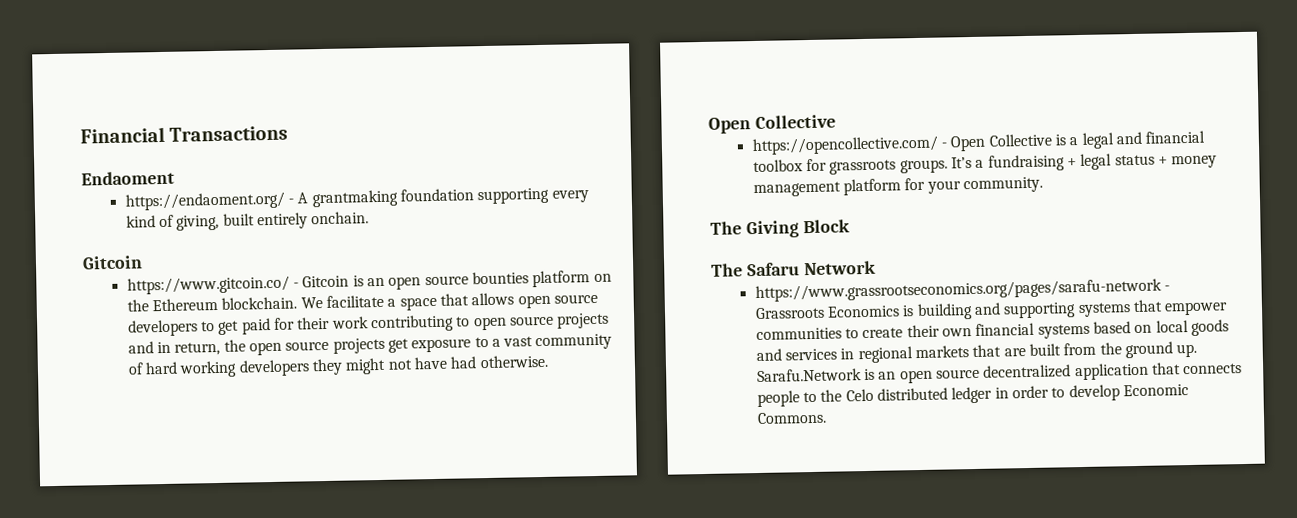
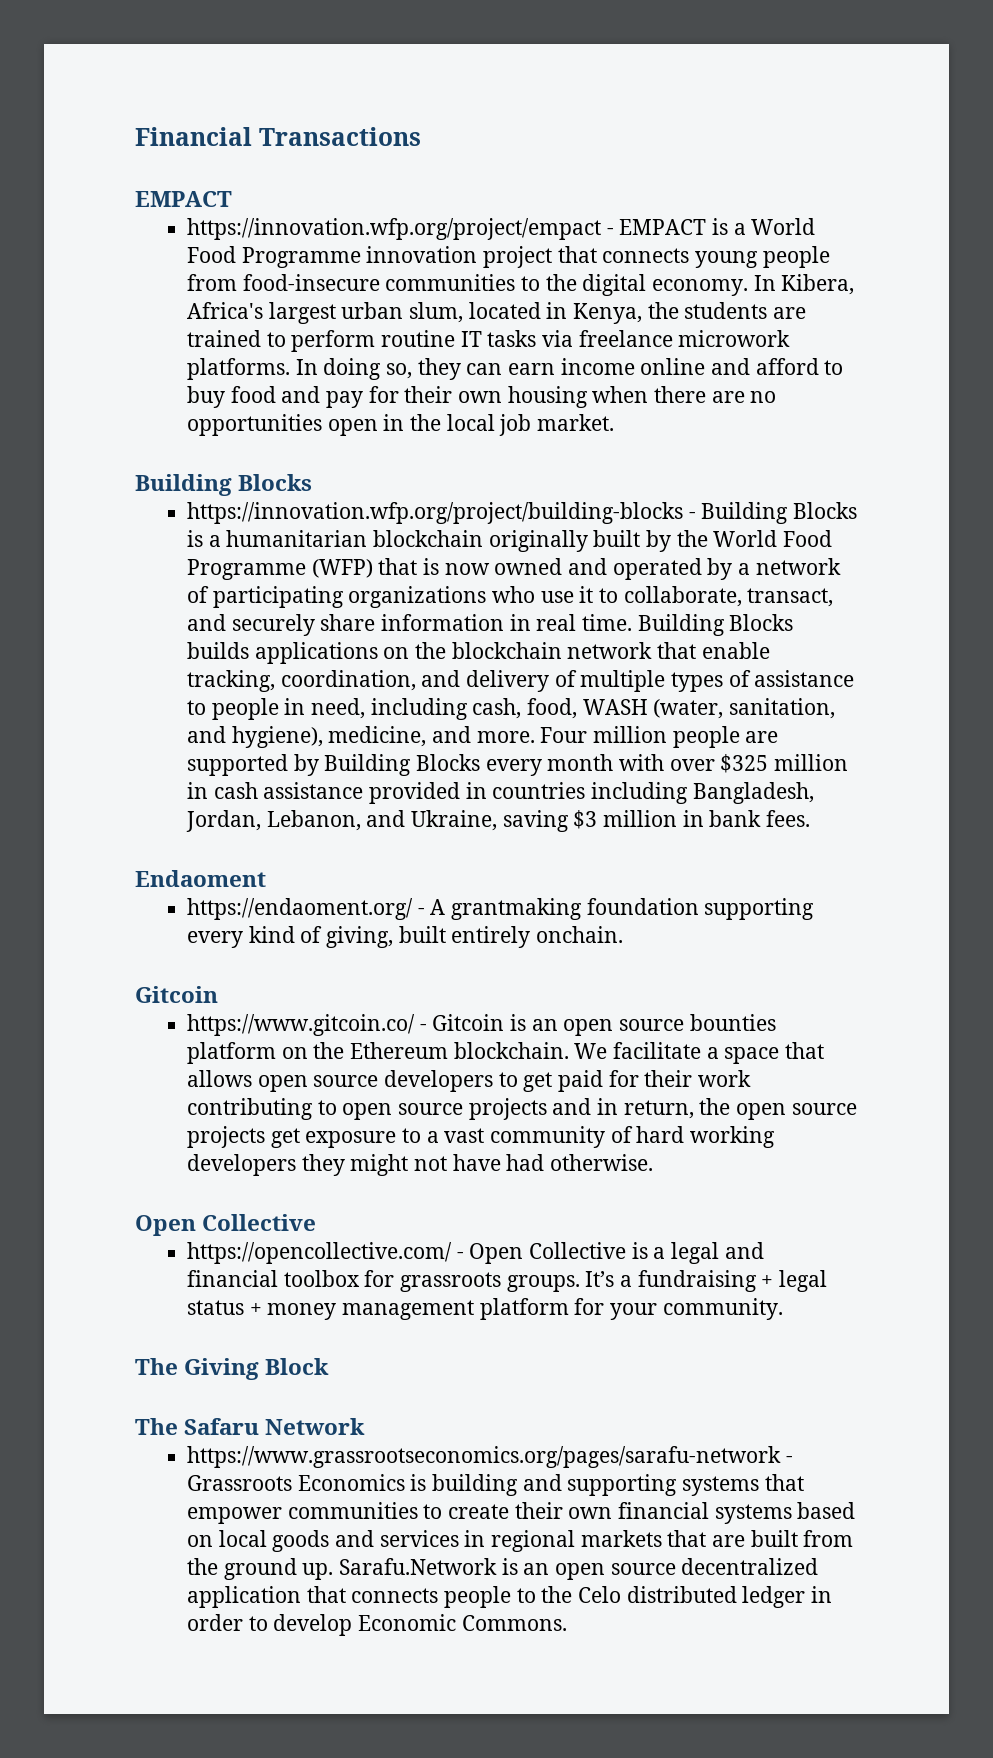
  Financial Transactions
+ EMPACT
+ https://innovation.wfp.org/project/empact - EMPACT is a World Food Programme innovation project that connects young people from food-insecure communities to the digital economy. In Kibera, Africa's largest urban slum, located in Kenya, the students are trained to perform routine IT tasks via freelance microwork platforms. In doing so, they can earn income online and afford to buy food and pay for their own housing when there are no opportunities open in the local job market.
+ Building Blocks
+ https://innovation.wfp.org/project/building-blocks - Building Blocks is a humanitarian blockchain originally built by the World Food Programme (WFP) that is now owned and operated by a network of participating organizations who use it to collaborate, transact, and securely share information in real time. Building Blocks builds applications on the blockchain network that enable tracking, coordination, and delivery of multiple types of assistance to people in need, including cash, food, WASH (water, sanitation, and hygiene), medicine, and more. Four million people are supported by Building Blocks every month with over $325 million in cash assistance provided in countries including Bangladesh, Jordan, Lebanon, and Ukraine, saving $3 million in bank fees.

